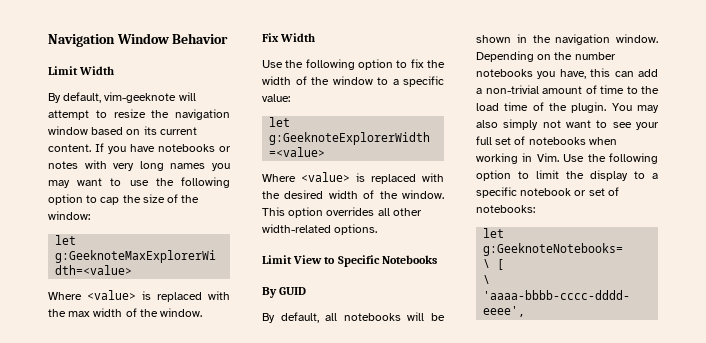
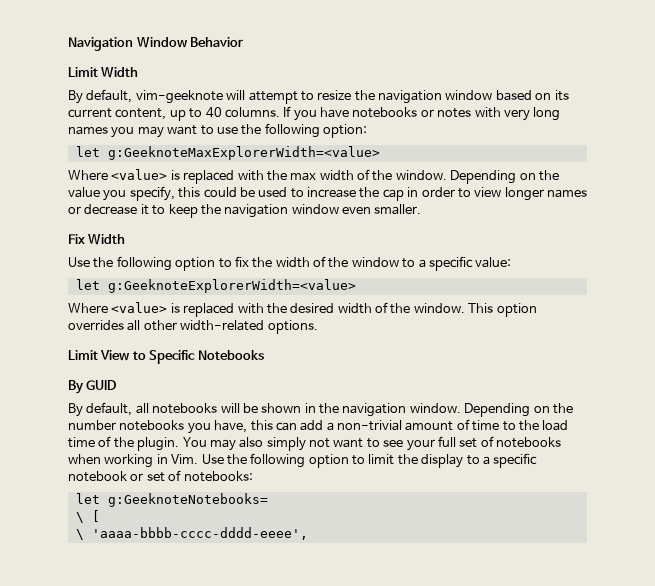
- By default, vim-geeknote will attempt to resize the navigation window based on its current content.
+ By default, vim-geeknote will attempt to resize the navigation window based on its current content, up to 40 columns.
- If you have notebooks or notes with very long names you may want to use the following option to cap the size of the window:
+ If you have notebooks or notes with very long names you may want to use the following option:
+ Depending on the value you specify, this could be used to increase the cap in order to view longer names or decrease it to keep the navigation window even smaller.

